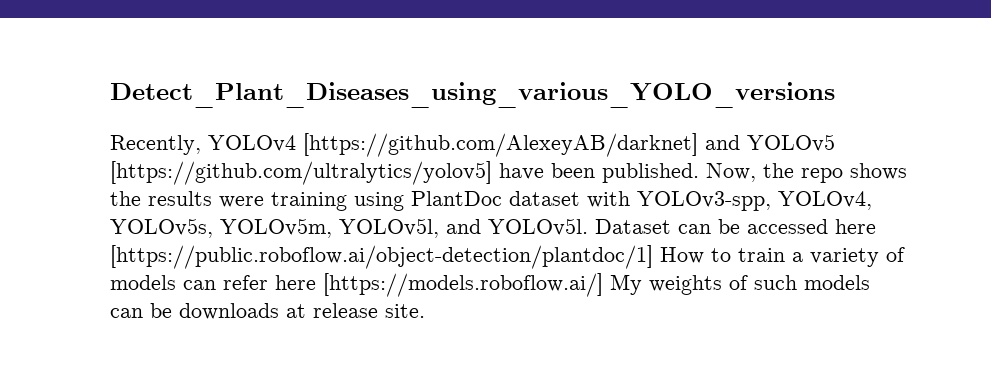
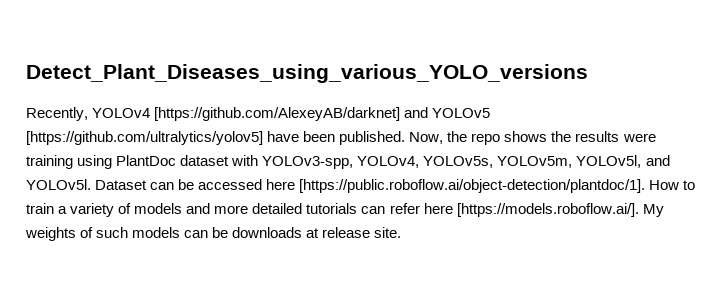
- Dataset can be accessed here [https://public.roboflow.ai/object-detection/plantdoc/1] How to train a variety of models can refer here [https://models.roboflow.ai/] My weights of such models can be downloads at release site.
+ Dataset can be accessed here [https://public.roboflow.ai/object-detection/plantdoc/1]. How to train a variety of models and more detailed tutorials can refer here [https://models.roboflow.ai/]. My weights of such models can be downloads at release site.

